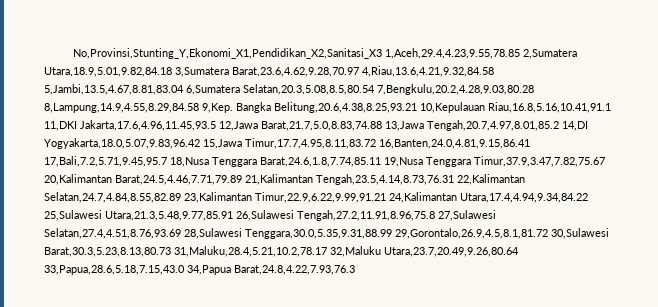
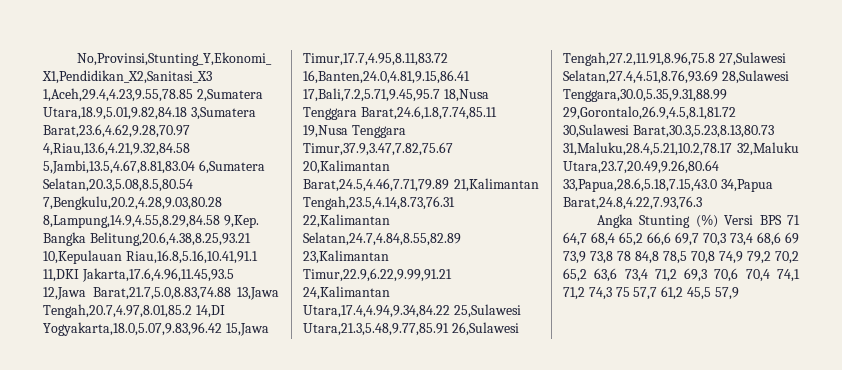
+ Angka Stunting (%) Versi BPS 71 64,7 68,4 65,2 66,6 69,7 70,3 73,4 68,6 69 73,9 73,8 78 84,8 78,5 70,8 74,9 79,2 70,2 65,2 63,6 73,4 71,2 69,3 70,6 70,4 74,1 71,2 74,3 75 57,7 61,2 45,5 57,9

